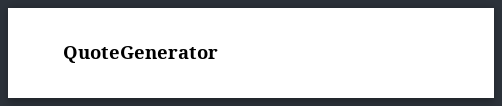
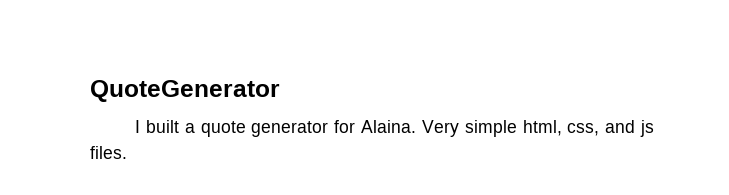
+ I built a quote generator for Alaina. Very simple html, css, and js files.

